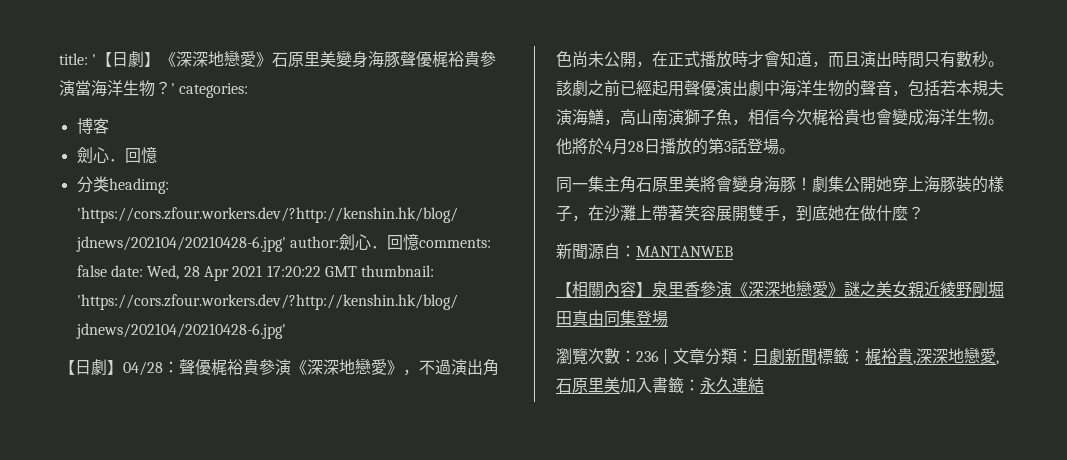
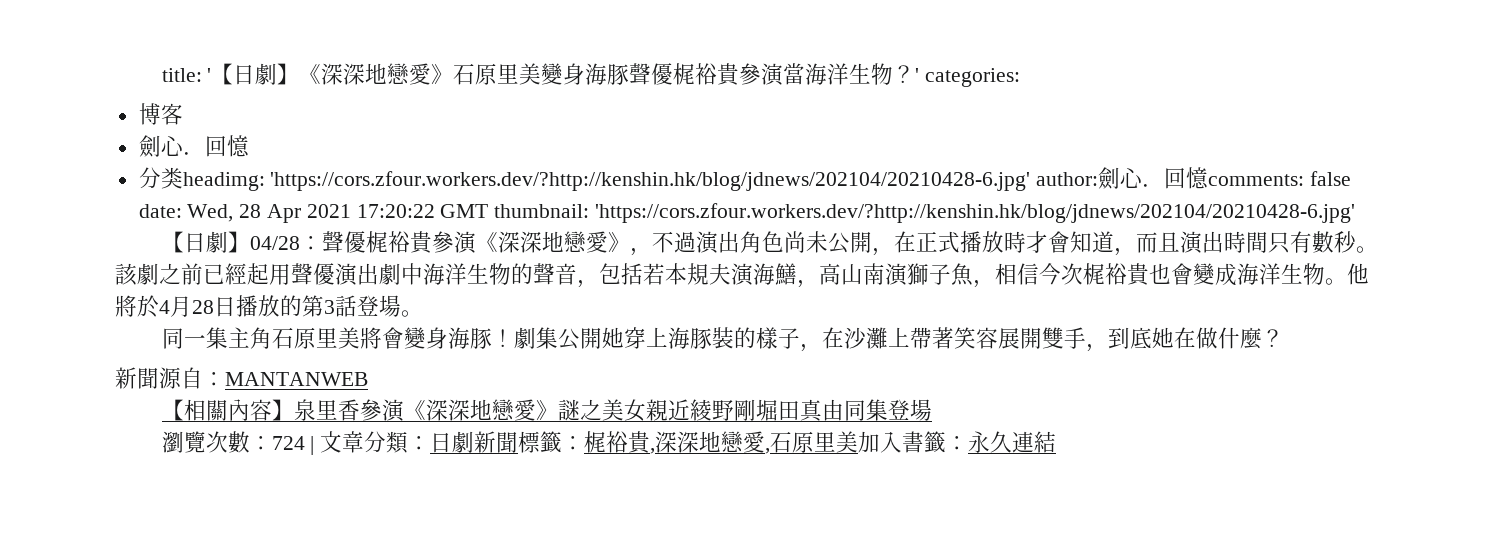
- 瀏覽次數：236 | 文章分類：日劇新聞標籤：梶裕貴,深深地戀愛,石原里美加入書籤：永久連結
+ 瀏覽次數：724 | 文章分類：日劇新聞標籤：梶裕貴,深深地戀愛,石原里美加入書籤：永久連結

